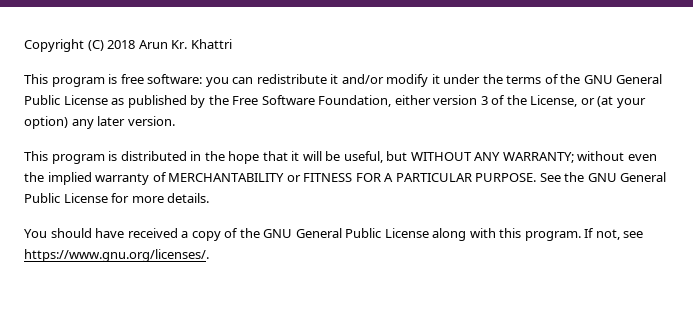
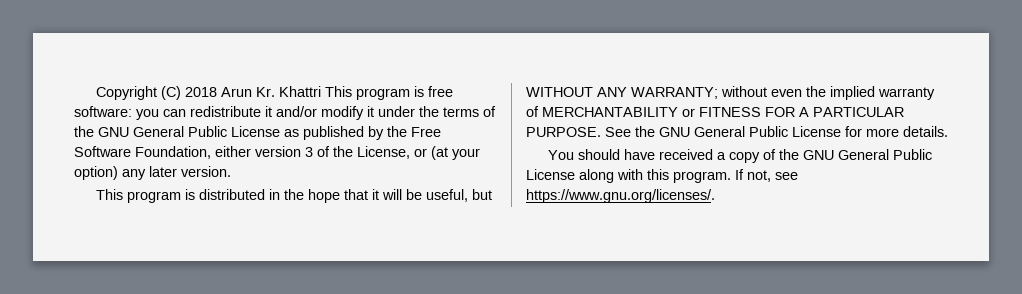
- Copyright (C) 2018 Arun Kr. Khattri
- This program is free software: you can redistribute it and/or modify it under the terms of the GNU General Public License as published by the Free Software Foundation, either version 3 of the License, or (at your option) any later version.
+ Copyright (C) 2018 Arun Kr. Khattri This program is free software: you can redistribute it and/or modify it under the terms of the GNU General Public License as published by the Free Software Foundation, either version 3 of the License, or (at your option) any later version.

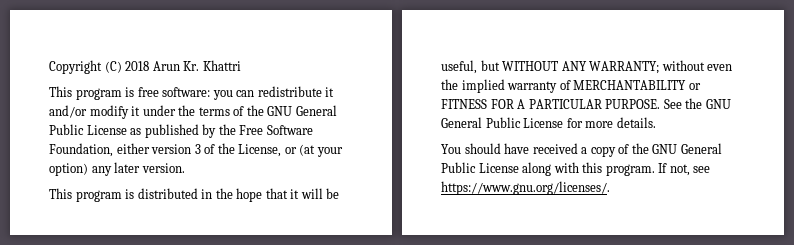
- Copyright (C) 2018 Arun Kr. Khattri This program is free software: you can redistribute it and/or modify it under the terms of the GNU General Public License as published by the Free Software Foundation, either version 3 of the License, or (at your option) any later version.
+ Copyright (C) 2018 Arun Kr. Khattri
+ This program is free software: you can redistribute it and/or modify it under the terms of the GNU General Public License as published by the Free Software Foundation, either version 3 of the License, or (at your option) any later version.

